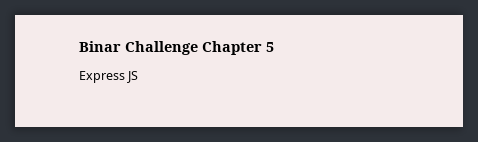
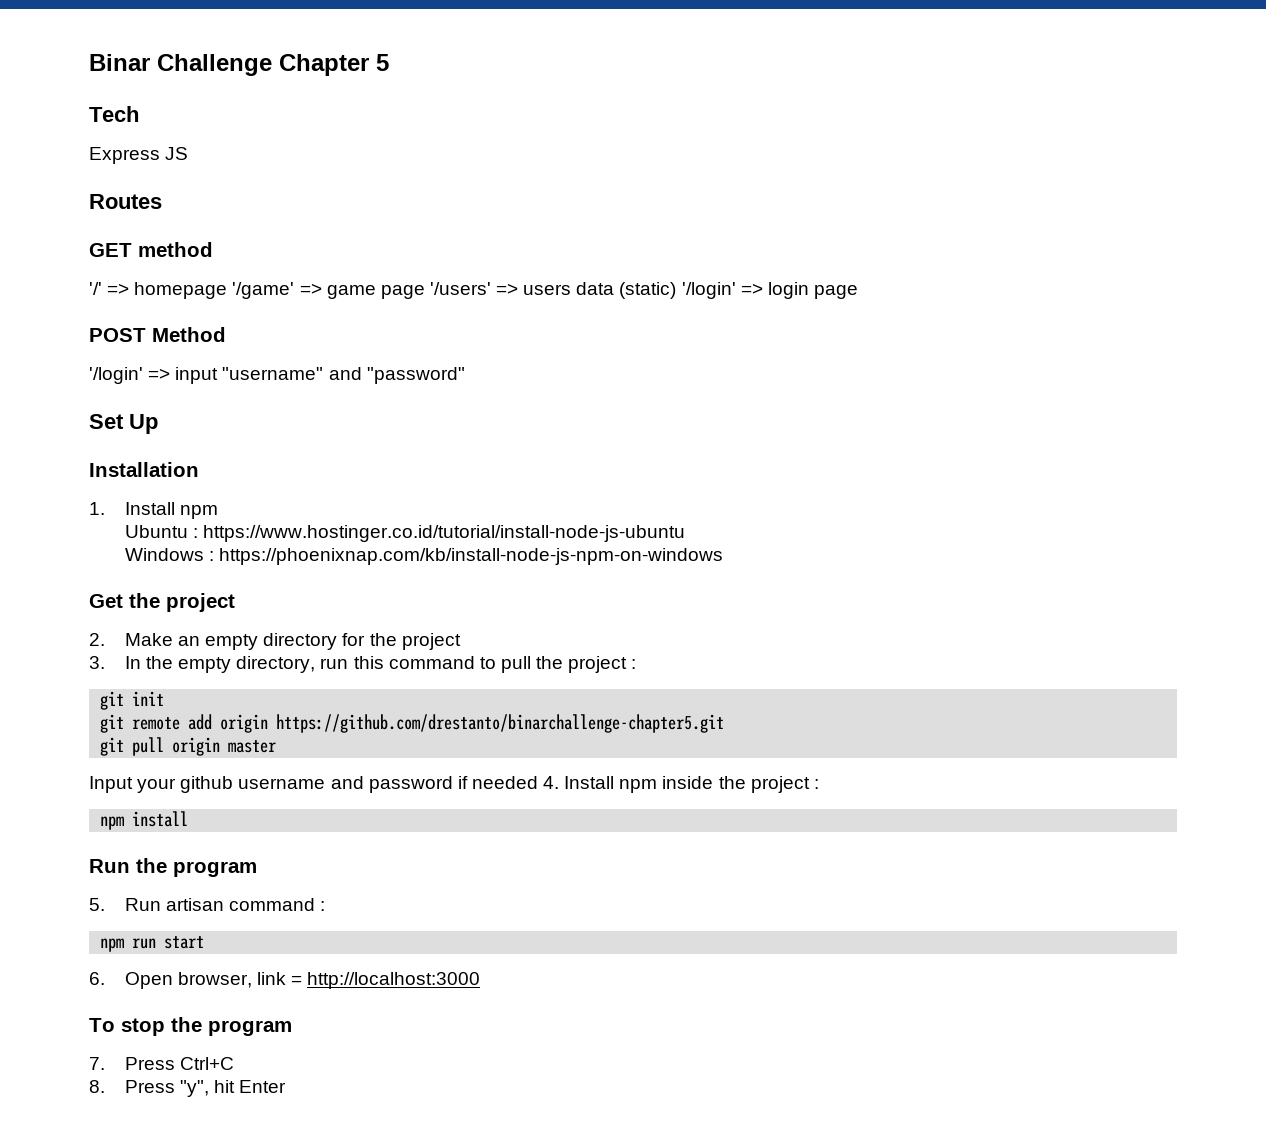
+ Tech
+ Routes
+ GET method
+ '/' => homepage '/game' => game page '/users' => users data (static) '/login' => login page
+ POST Method
+ '/login' => input "username" and "password"
+ Set Up
+ Installation
+ 1. Install npm
+ Ubuntu : https://www.hostinger.co.id/tutorial/install-node-js-ubuntu
+ Windows : https://phoenixnap.com/kb/install-node-js-npm-on-windows
+ Get the project
+ 2. Make an empty directory for the project
+ 3. In the empty directory, run this command to pull the project :
+ git init
+ git remote add origin https://github.com/drestanto/binarchallenge-chapter5.git
+ git pull origin master
+ Input your github username and password if needed 4. Install npm inside the project :
+ npm install
+ Run the program
+ 5. Run artisan command :
+ npm run start
+ 6. Open browser, link = http://localhost:3000
+ To stop the program
+ 7. Press Ctrl+C
+ 8. Press "y", hit Enter

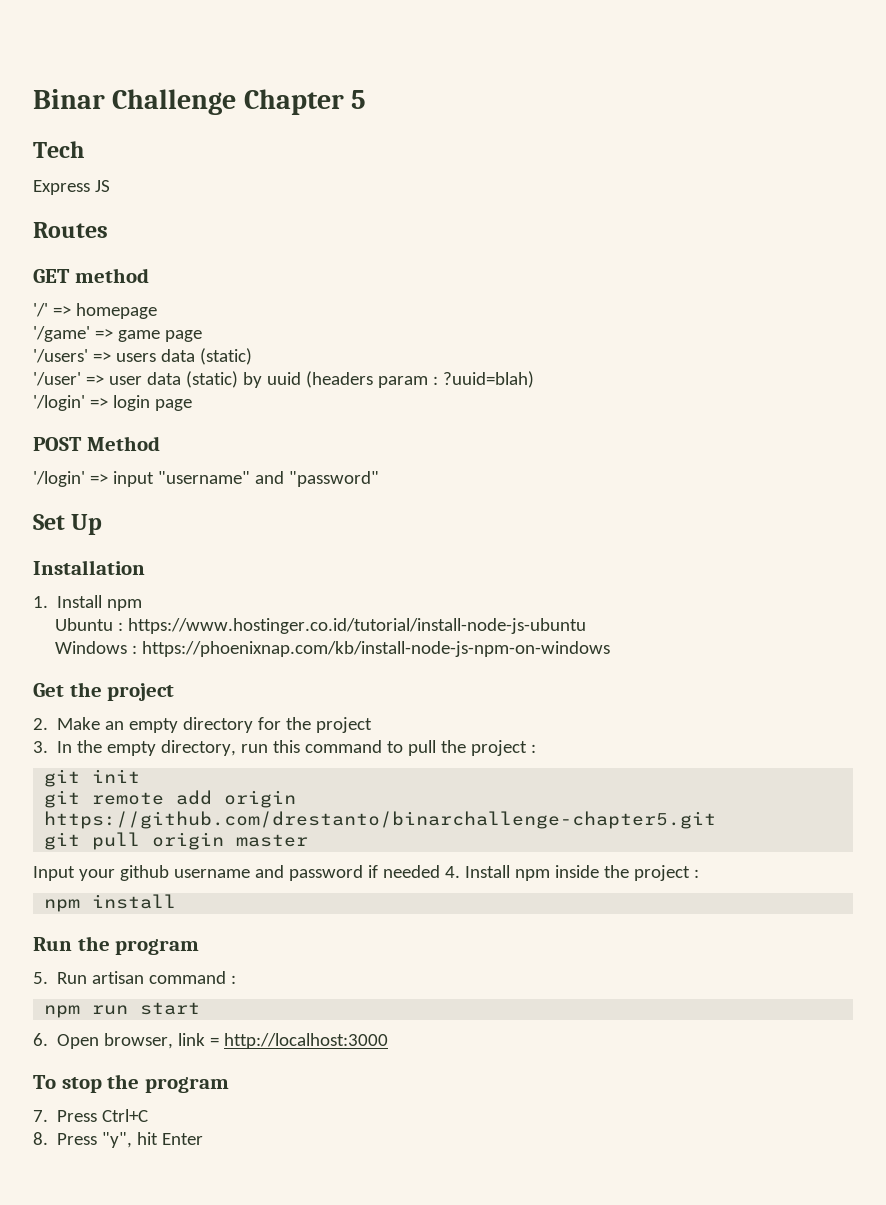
- '/' => homepage '/game' => game page '/users' => users data (static) '/login' => login page
+ '/' => homepage
+ '/game' => game page
+ '/users' => users data (static)
+ '/user' => user data (static) by uuid (headers param : ?uuid=blah)
+ '/login' => login page

